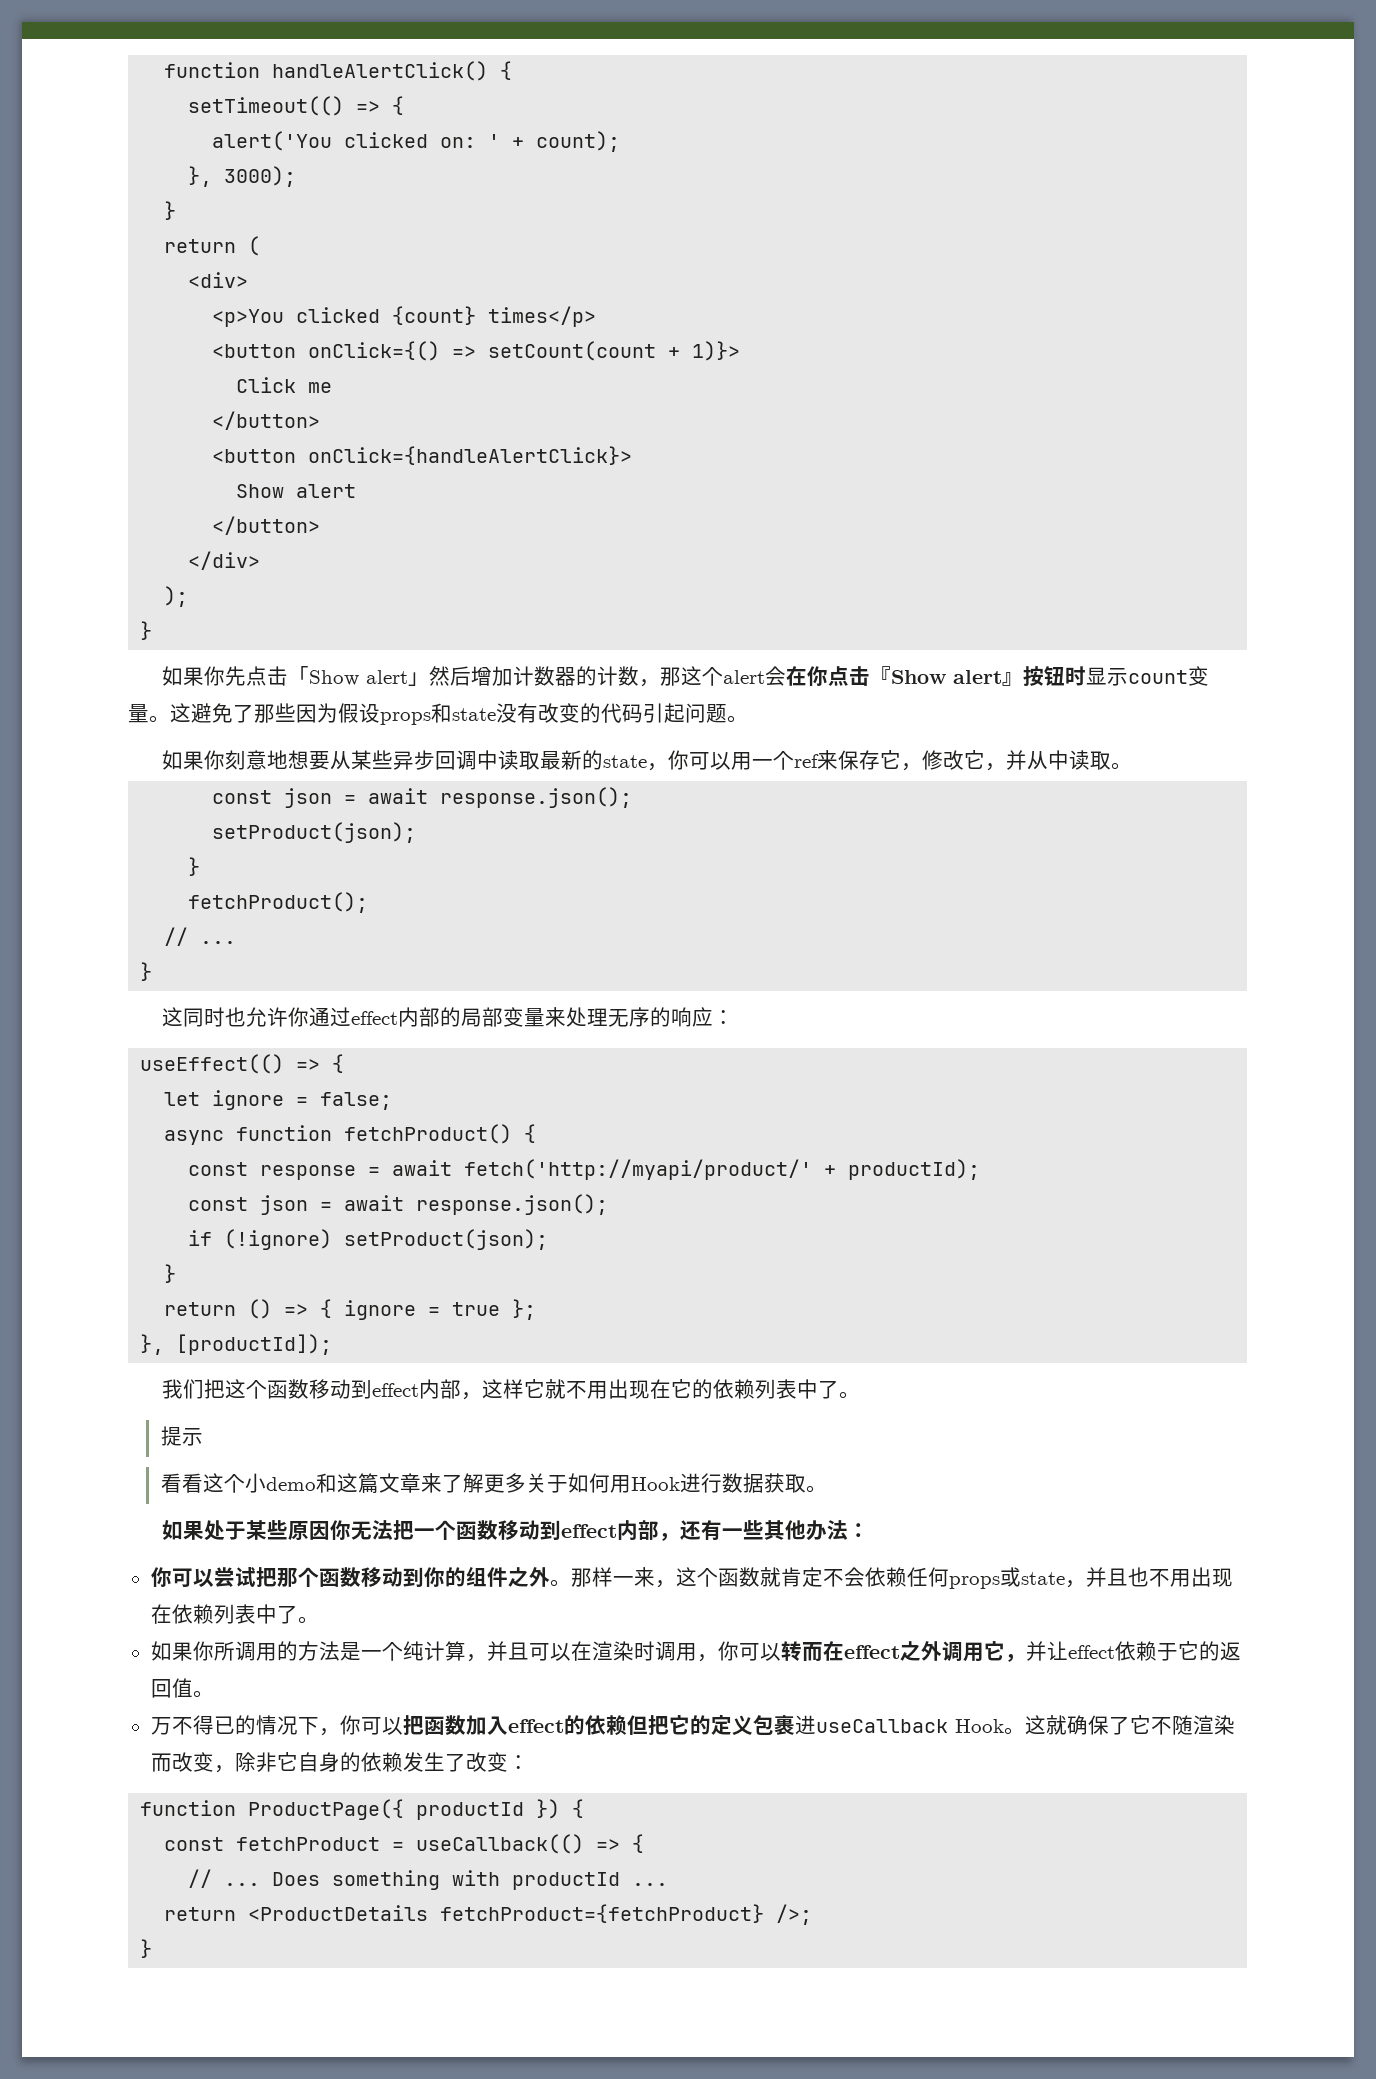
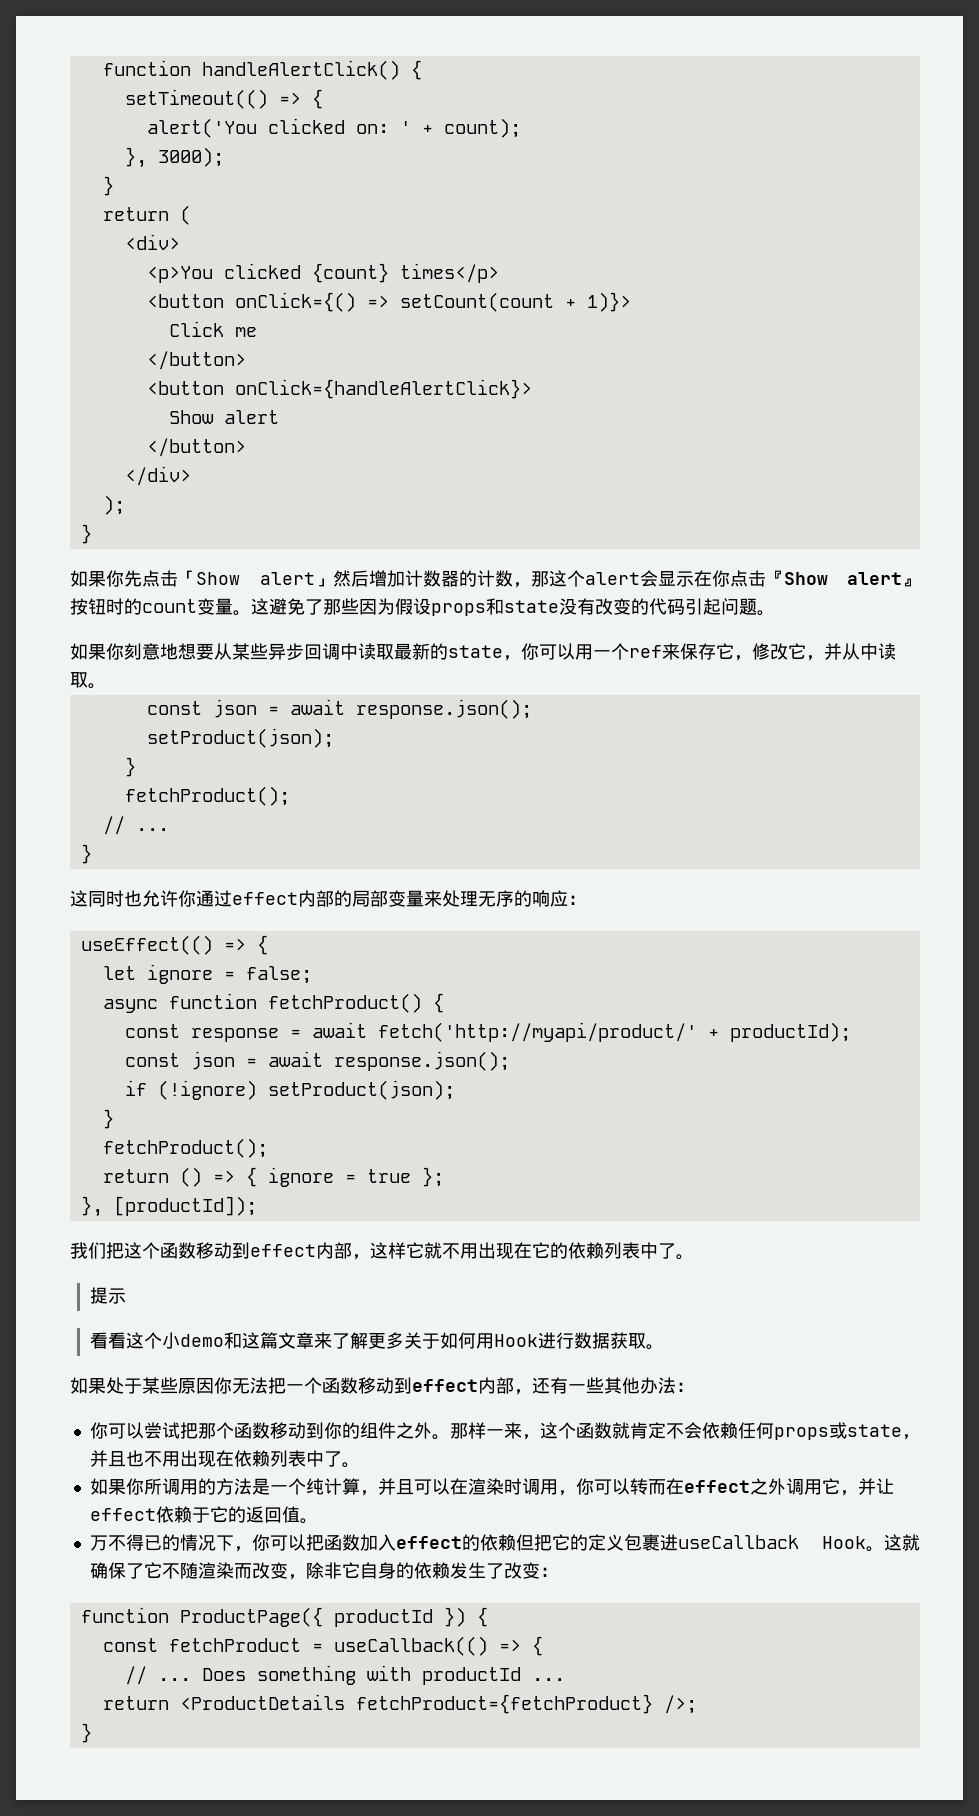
- 如果你先点击「Show alert」然后增加计数器的计数，那这个alert会在你点击『Show alert』按钮时显示count变量。
+ 如果你先点击「Show alert」然后增加计数器的计数，那这个alert会显示在你点击『Show alert』按钮时的count变量。
  if (!ignore) setProduct(json);
  }
+ fetchProduct();

